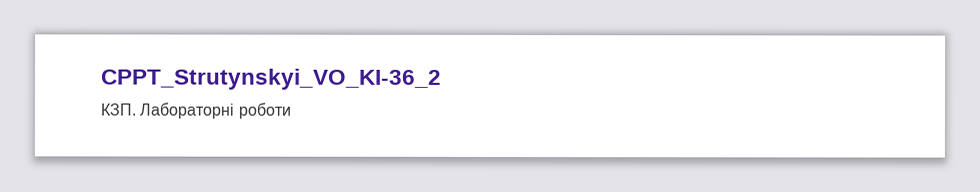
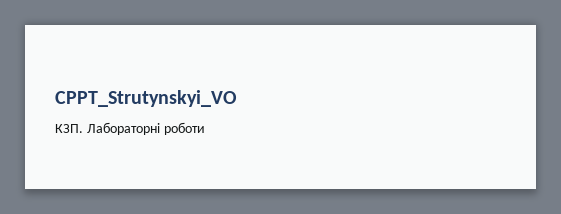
- CPPT_Strutynskyi_VO_KI-36_2
+ CPPT_Strutynskyi_VO

